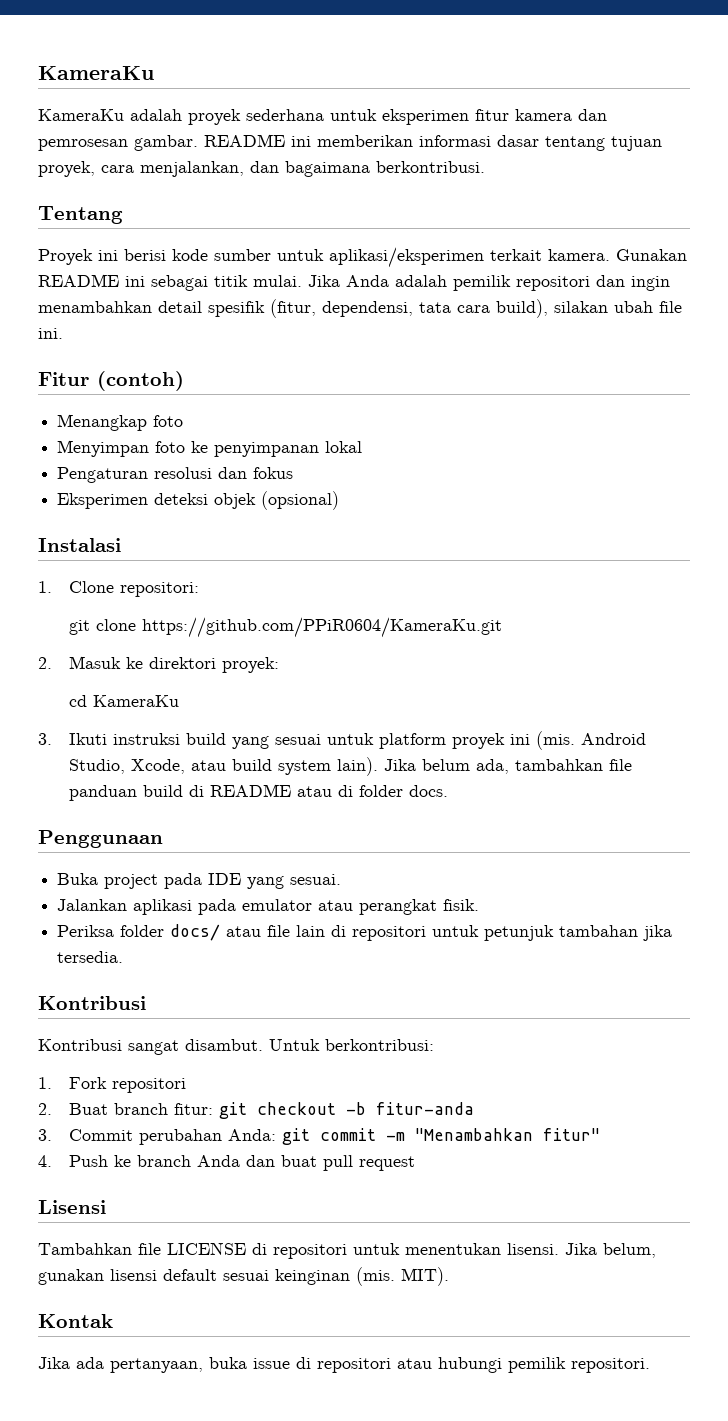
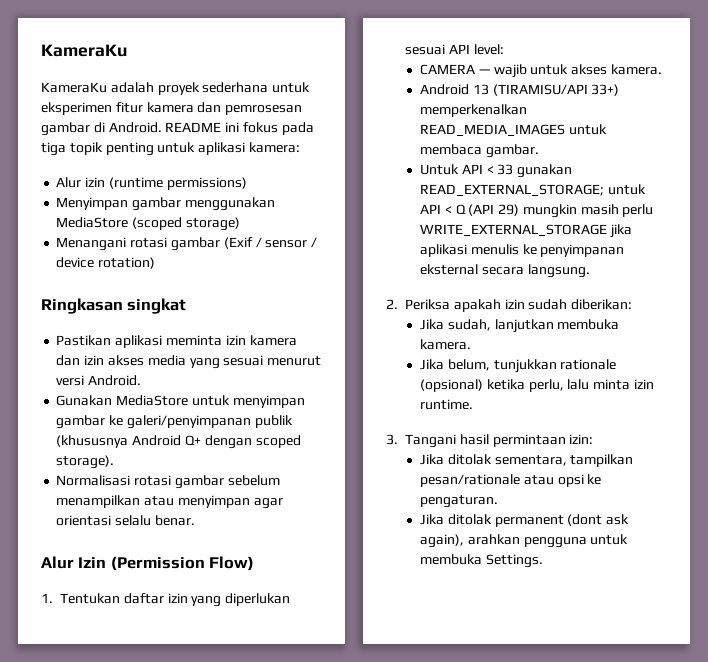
- KameraKu adalah proyek sederhana untuk eksperimen fitur kamera dan pemrosesan gambar. README ini memberikan informasi dasar tentang tujuan proyek, cara menjalankan, dan bagaimana berkontribusi.
- Tentang
- Proyek ini berisi kode sumber untuk aplikasi/eksperimen terkait kamera. Gunakan README ini sebagai titik mulai. Jika Anda adalah pemilik repositori dan ingin menambahkan detail spesifik (fitur, dependensi, tata cara build), silakan ubah file ini.
- Fitur (contoh)
- Menangkap foto
- Menyimpan foto ke penyimpanan lokal
- Pengaturan resolusi dan fokus
- Eksperimen deteksi objek (opsional)
- Instalasi
- 1. Clone repositori:
- git clone https://github.com/PPiR0604/KameraKu.git
- 2. Masuk ke direktori proyek:
- cd KameraKu
- 3. Ikuti instruksi build yang sesuai untuk platform proyek ini (mis. Android Studio, Xcode, atau build system lain). Jika belum ada, tambahkan file panduan build di README atau di folder docs.
- Penggunaan
- Buka project pada IDE yang sesuai.
- Jalankan aplikasi pada emulator atau perangkat fisik.
- Periksa folder docs/ atau file lain di repositori untuk petunjuk tambahan jika tersedia.
- Kontribusi
- Kontribusi sangat disambut. Untuk berkontribusi:
- 1. Fork repositori
- 2. Buat branch fitur: git checkout -b fitur-anda
- 3. Commit perubahan Anda: git commit -m "Menambahkan fitur"
- 4. Push ke branch Anda dan buat pull request
- Lisensi
- Tambahkan file LICENSE di repositori untuk menentukan lisensi. Jika belum, gunakan lisensi default sesuai keinginan (mis. MIT).
- Kontak
- Jika ada pertanyaan, buka issue di repositori atau hubungi pemilik repositori.
+ KameraKu adalah proyek sederhana untuk eksperimen fitur kamera dan pemrosesan gambar di Android. README ini fokus pada tiga topik penting untuk aplikasi kamera:
+ Alur izin (runtime permissions)
+ Menyimpan gambar menggunakan MediaStore (scoped storage)
+ Menangani rotasi gambar (Exif / sensor / device rotation)
+ Ringkasan singkat
+ Pastikan aplikasi meminta izin kamera dan izin akses media yang sesuai menurut versi Android.
+ Gunakan MediaStore untuk menyimpan gambar ke galeri/penyimpanan publik (khususnya Android Q+ dengan scoped storage).
+ Normalisasi rotasi gambar sebelum menampilkan atau menyimpan agar orientasi selalu benar.
+ Alur Izin (Permission Flow)
+ 1. Tentukan daftar izin yang diperlukan sesuai API level:
+ CAMERA — wajib untuk akses kamera.
+ Android 13 (TIRAMISU/API 33+) memperkenalkan READ_MEDIA_IMAGES untuk membaca gambar.
+ Untuk API < 33 gunakan READ_EXTERNAL_STORAGE; untuk API < Q (API 29) mungkin masih perlu WRITE_EXTERNAL_STORAGE jika aplikasi menulis ke penyimpanan eksternal secara langsung.
+ 2. Periksa apakah izin sudah diberikan:
+ Jika sudah, lanjutkan membuka kamera.
+ Jika belum, tunjukkan rationale (opsional) ketika perlu, lalu minta izin runtime.
+ 3. Tangani hasil permintaan izin:
+ Jika ditolak sementara, tampilkan pesan/rationale atau opsi ke pengaturan.
+ Jika ditolak permanent (dont ask again), arahkan pengguna untuk membuka Settings.

